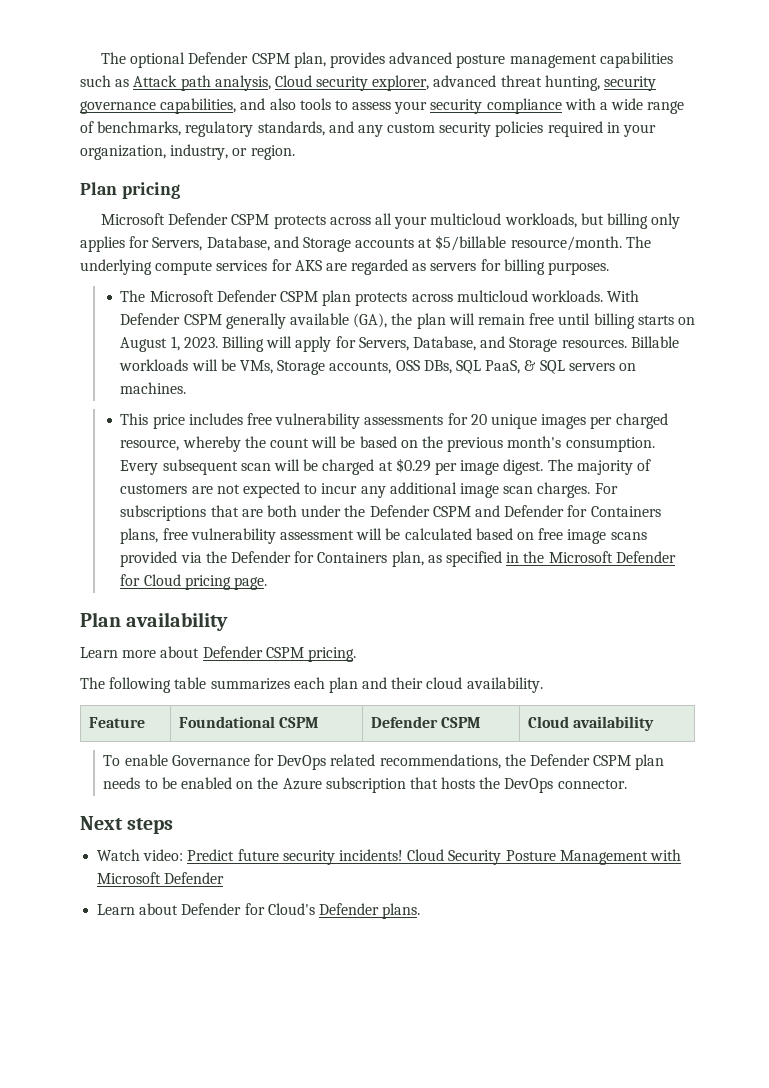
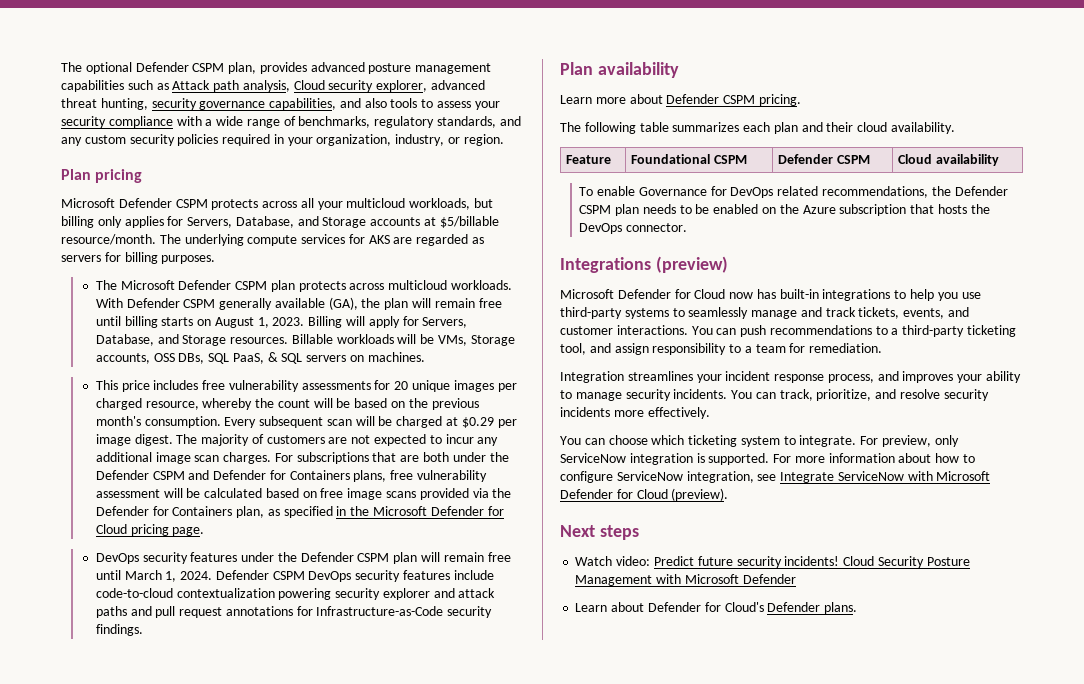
+ DevOps security features under the Defender CSPM plan will remain free until March 1, 2024. Defender CSPM DevOps security features include code-to-cloud contextualization powering security explorer and attack paths and pull request annotations for Infrastructure-as-Code security findings.
+ Integrations (preview)
+ Microsoft Defender for Cloud now has built-in integrations to help you use third-party systems to seamlessly manage and track tickets, events, and customer interactions. You can push recommendations to a third-party ticketing tool, and assign responsibility to a team for remediation.
+ Integration streamlines your incident response process, and improves your ability to manage security incidents. You can track, prioritize, and resolve security incidents more effectively.
+ You can choose which ticketing system to integrate. For preview, only ServiceNow integration is supported. For more information about how to configure ServiceNow integration, see Integrate ServiceNow with Microsoft Defender for Cloud (preview).

